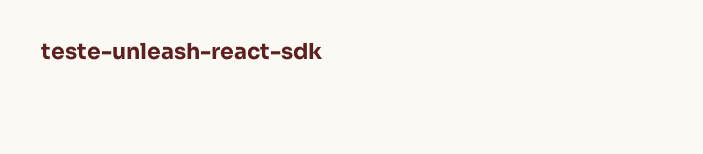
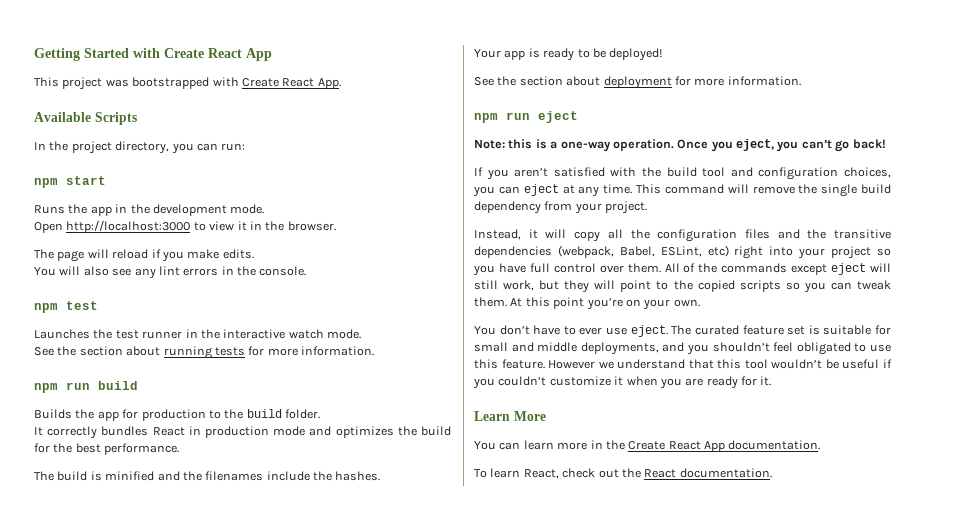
- teste-unleash-react-sdk
+ Getting Started with Create React App
+ This project was bootstrapped with Create React App.
+ Available Scripts
+ In the project directory, you can run:
+ npm start
+ Runs the app in the development mode.
+ Open http://localhost:3000 to view it in the browser.
+ The page will reload if you make edits.
+ You will also see any lint errors in the console.
+ npm test
+ Launches the test runner in the interactive watch mode.
+ See the section about running tests for more information.
+ npm run build
+ Builds the app for production to the build folder.
+ It correctly bundles React in production mode and optimizes the build for the best performance.
+ The build is minified and the filenames include the hashes.
+ Your app is ready to be deployed!
+ See the section about deployment for more information.
+ npm run eject
+ Note: this is a one-way operation. Once you eject, you can’t go back!
+ If you aren’t satisfied with the build tool and configuration choices, you can eject at any time. This command will remove the single build dependency from your project.
+ Instead, it will copy all the configuration files and the transitive dependencies (webpack, Babel, ESLint, etc) right into your project so you have full control over them. All of the commands except eject will still work, but they will point to the copied scripts so you can tweak them. At this point you’re on your own.
+ You don’t have to ever use eject. The curated feature set is suitable for small and middle deployments, and you shouldn’t feel obligated to use this feature. However we understand that this tool wouldn’t be useful if you couldn’t customize it when you are ready for it.
+ Learn More
+ You can learn more in the Create React App documentation.
+ To learn React, check out the React documentation.

